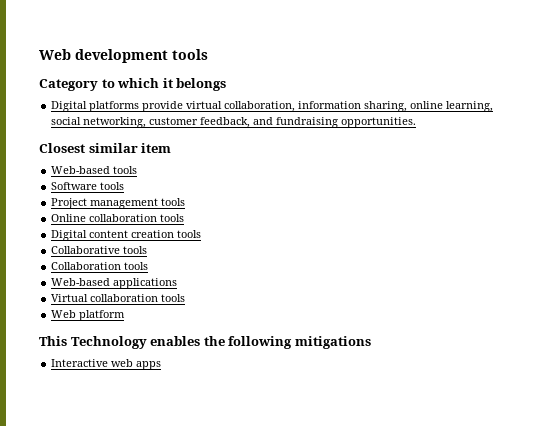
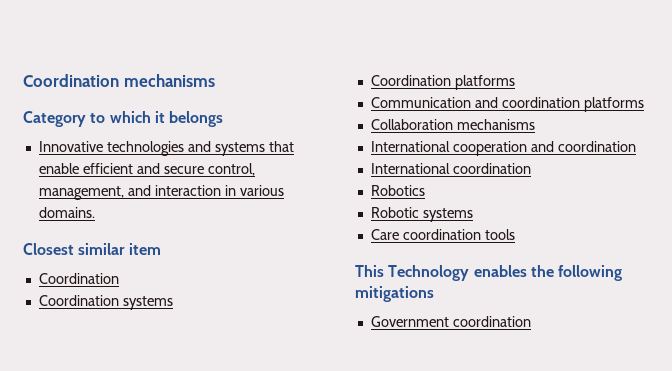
- Web development tools
+ Coordination mechanisms
- Digital platforms provide virtual collaboration, information sharing, online learning, social networking, customer feedback, and fundraising opportunities.
+ Innovative technologies and systems that enable efficient and secure control, management, and interaction in various domains.
  Closest similar item
- Web-based tools
- Software tools
- Project management tools
- Online collaboration tools
- Digital content creation tools
- Collaborative tools
- Collaboration tools
- Web-based applications
- Virtual collaboration tools
- Web platform
+ Coordination
+ Coordination systems
+ Coordination platforms
+ Communication and coordination platforms
+ Collaboration mechanisms
+ International cooperation and coordination
+ International coordination
+ Robotics
+ Robotic systems
+ Care coordination tools
- Interactive web apps
+ Government coordination

